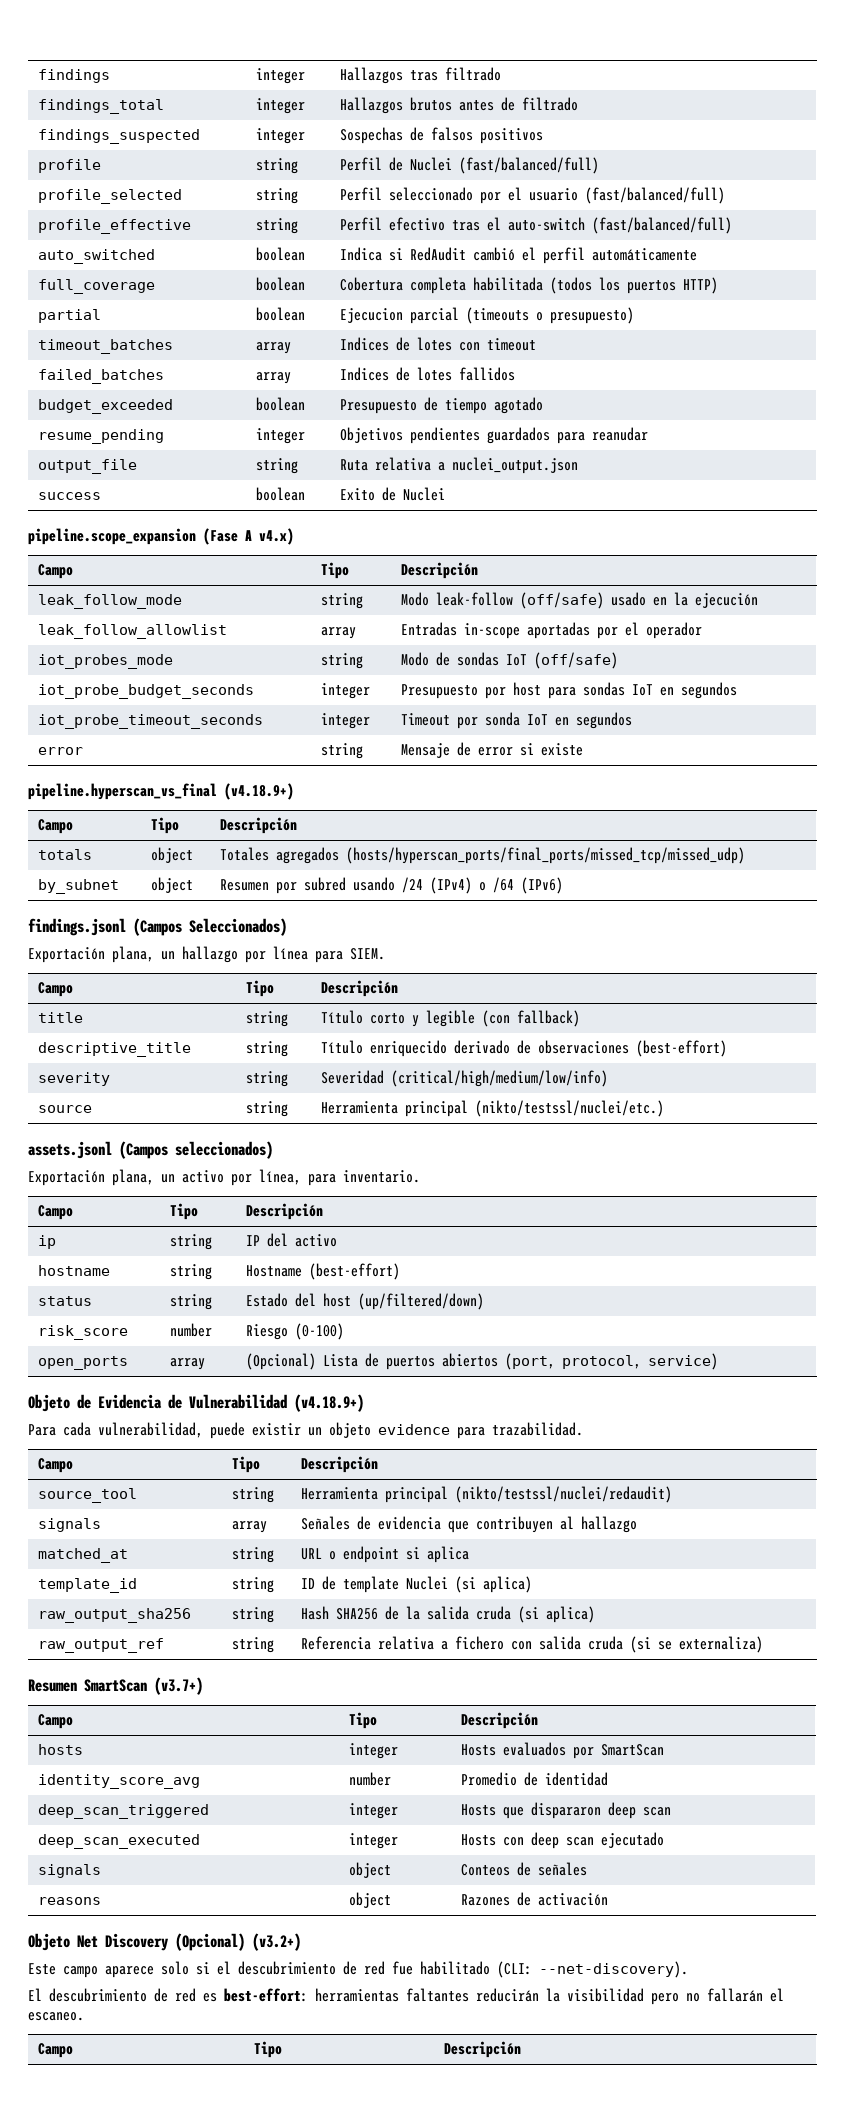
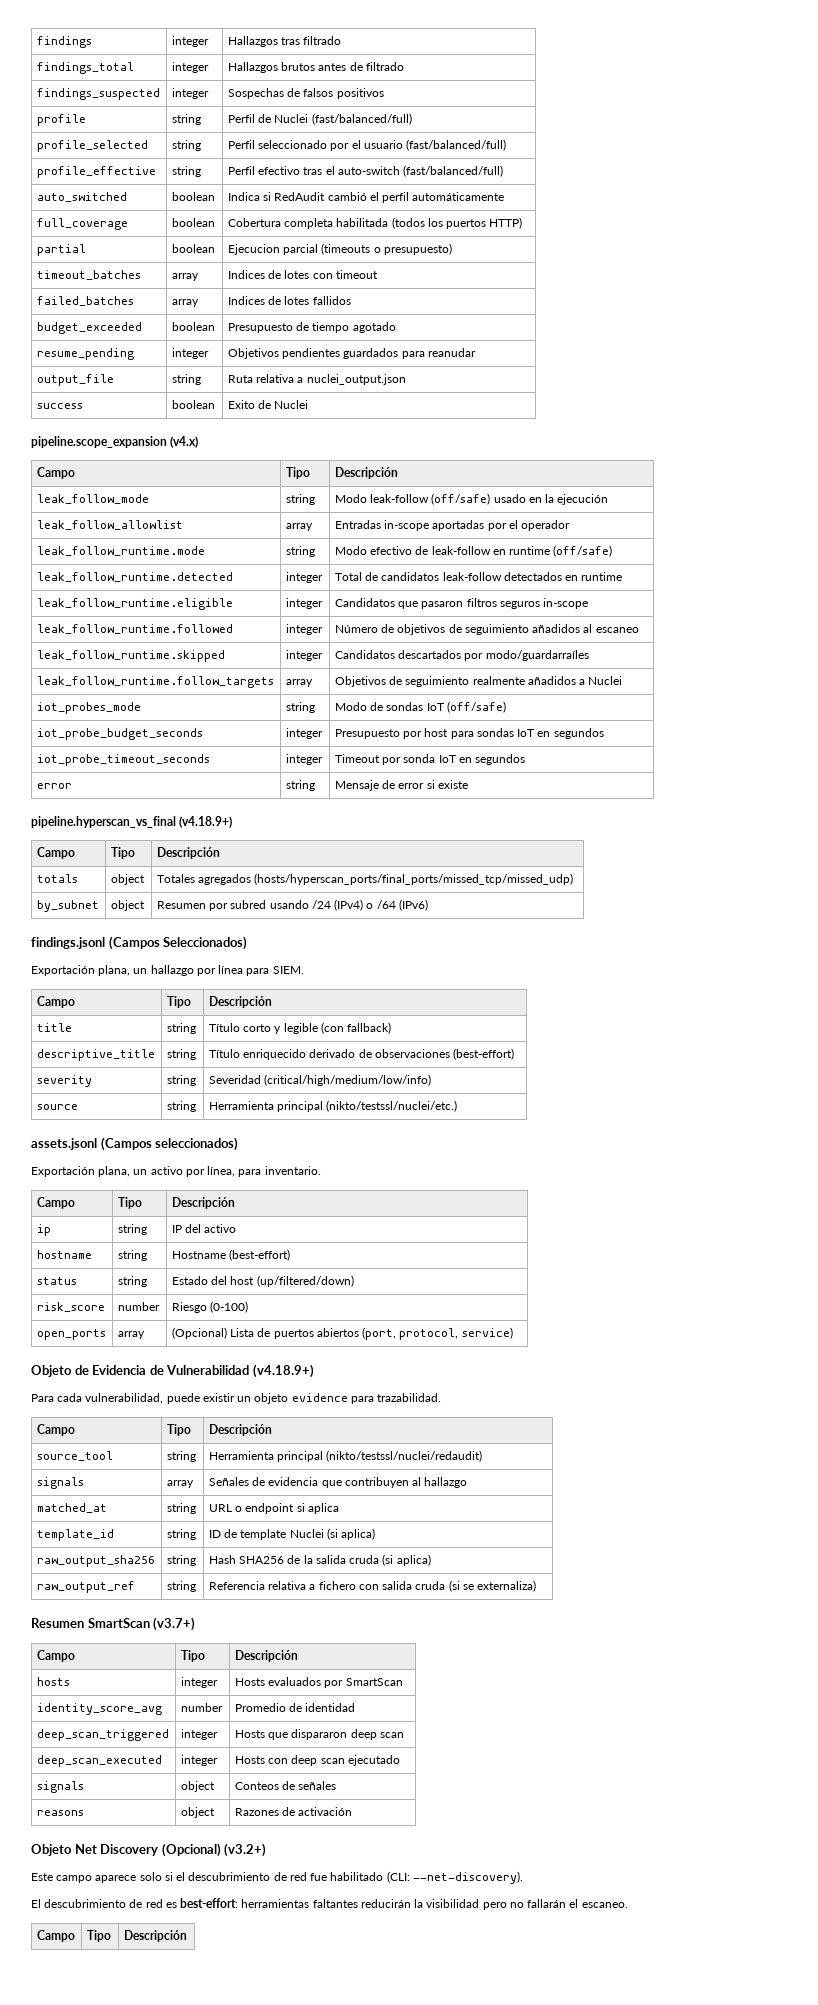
- pipeline.scope_expansion (Fase A v4.x)
+ pipeline.scope_expansion (v4.x)
+ leak_follow_runtime.mode | string | Modo efectivo de leak-follow en runtime (off/safe)
+ leak_follow_runtime.detected | integer | Total de candidatos leak-follow detectados en runtime
+ leak_follow_runtime.eligible | integer | Candidatos que pasaron filtros seguros in-scope
+ leak_follow_runtime.followed | integer | Número de objetivos de seguimiento añadidos al escaneo
+ leak_follow_runtime.skipped | integer | Candidatos descartados por modo/guardarraíles
+ leak_follow_runtime.follow_targets | array | Objetivos de seguimiento realmente añadidos a Nuclei

